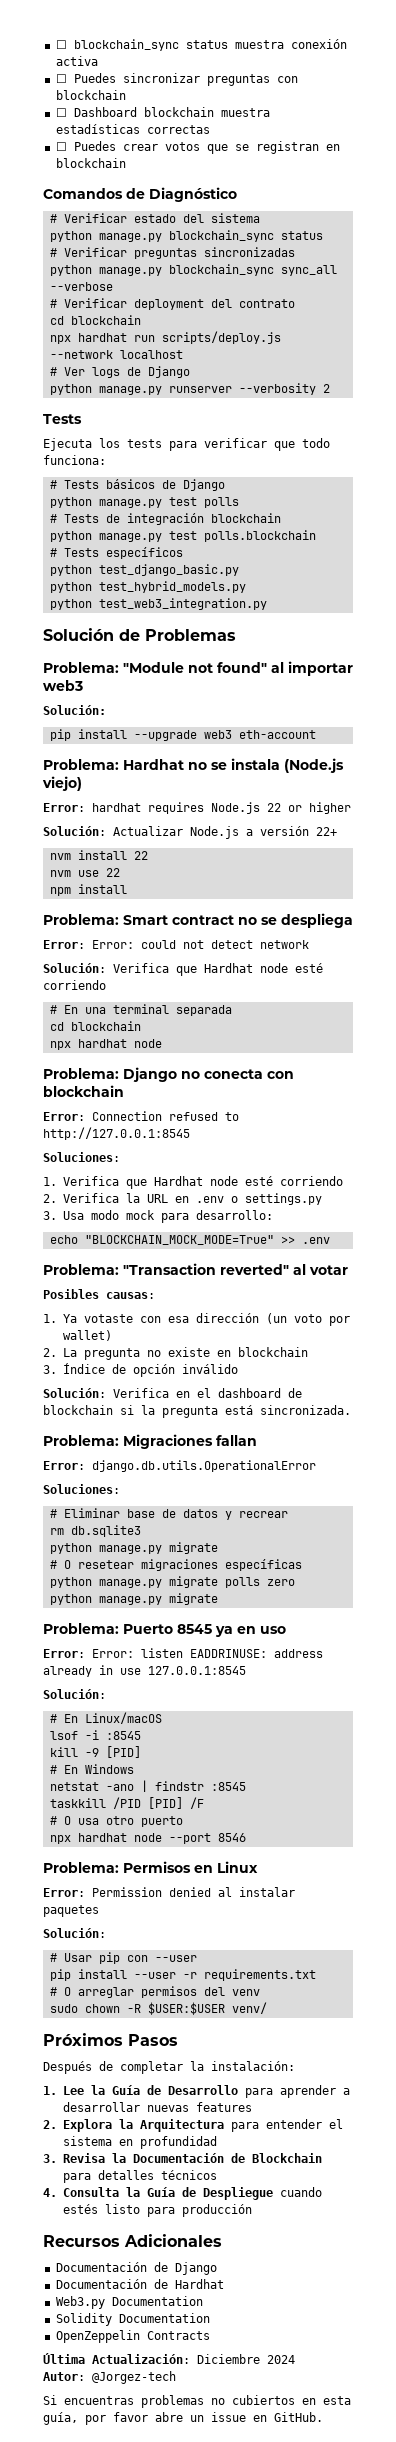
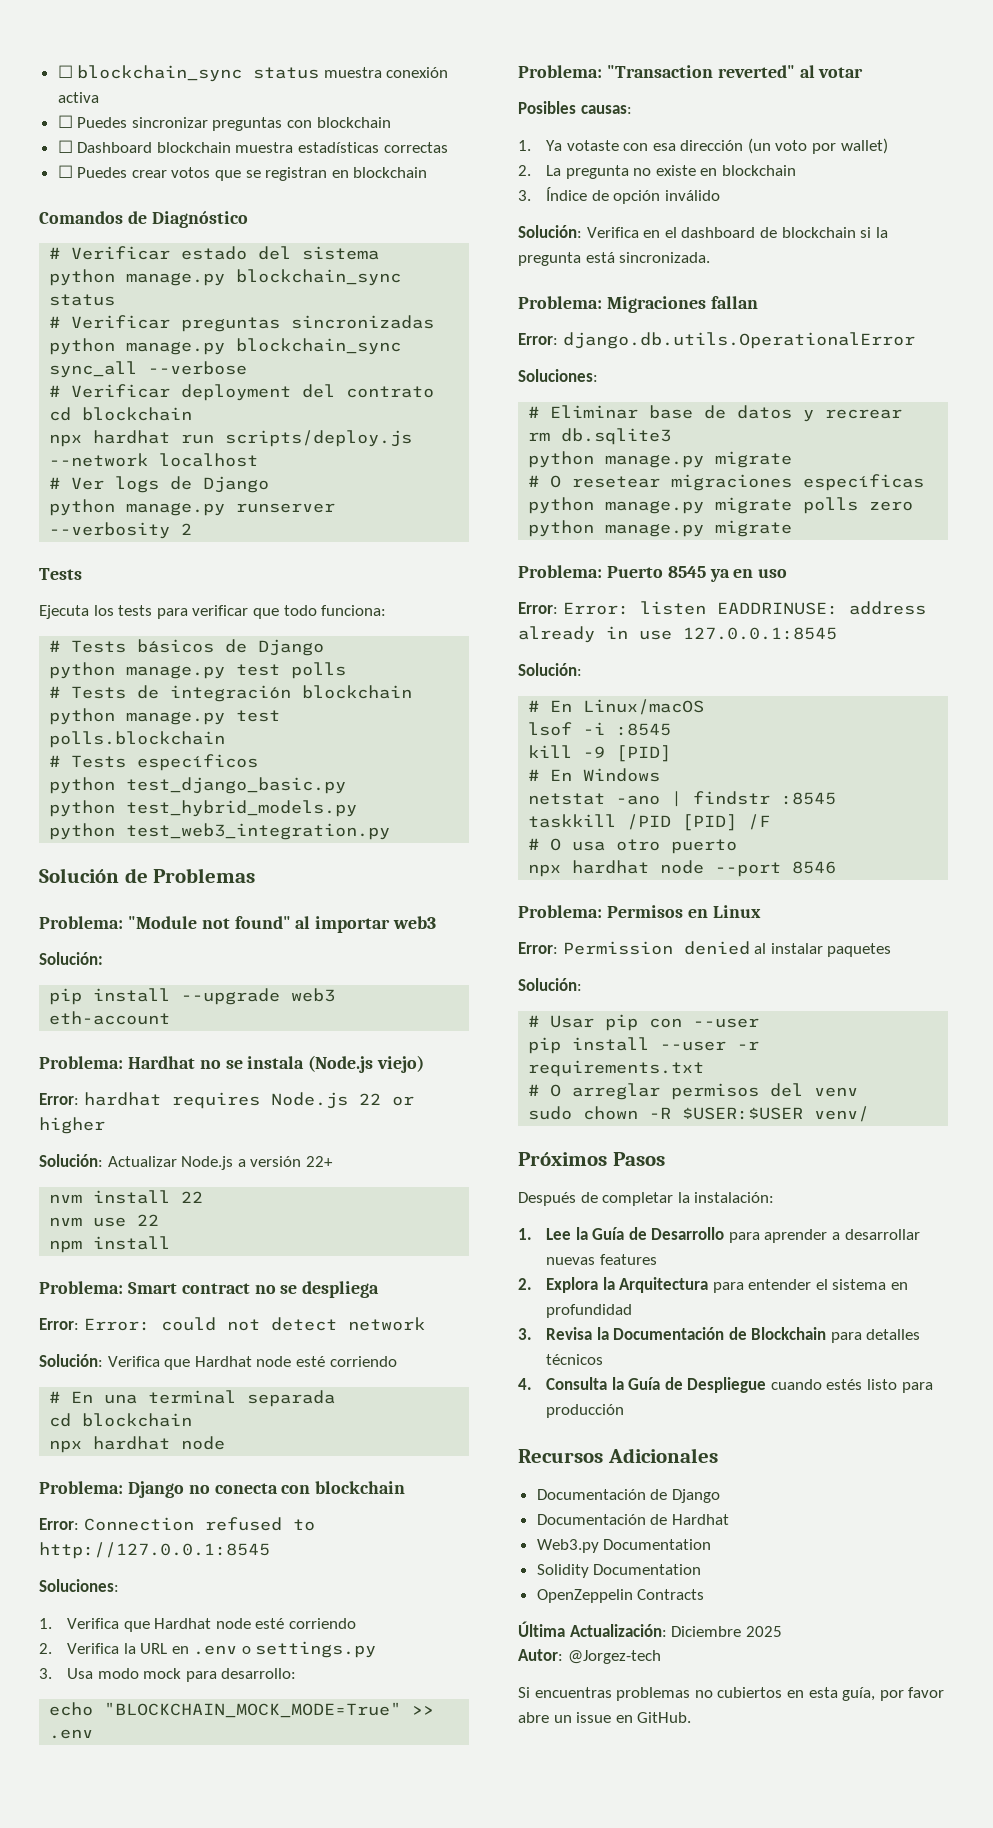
- Última Actualización: Diciembre 2024
+ Última Actualización: Diciembre 2025

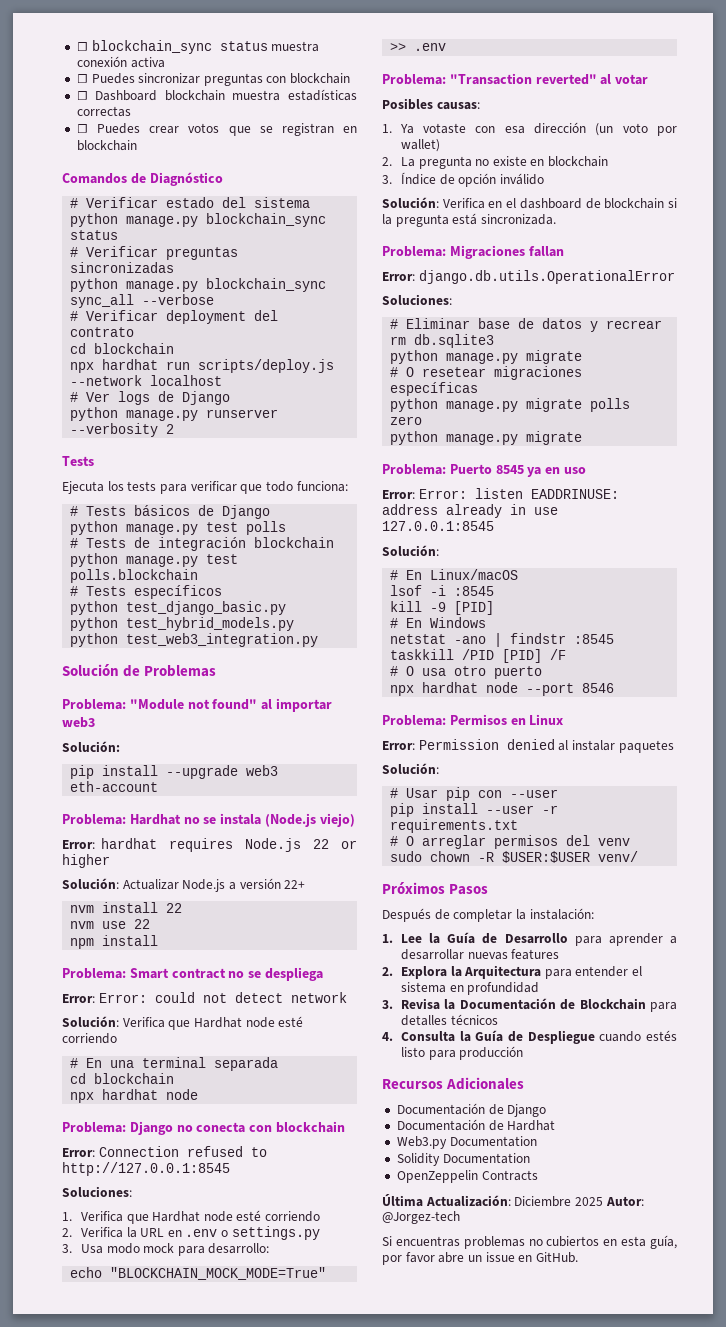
- Última Actualización: Diciembre 2025
- Autor: @Jorgez-tech
+ Última Actualización: Diciembre 2025 Autor: @Jorgez-tech

